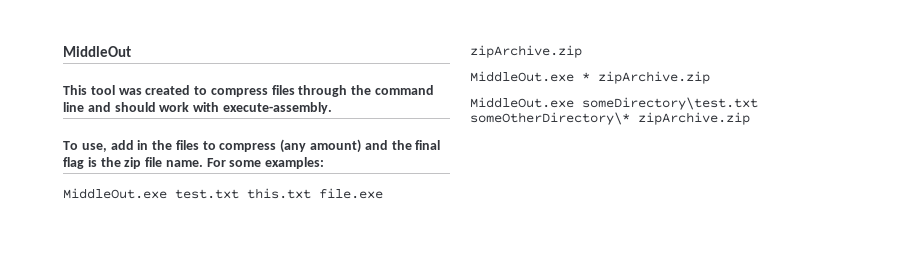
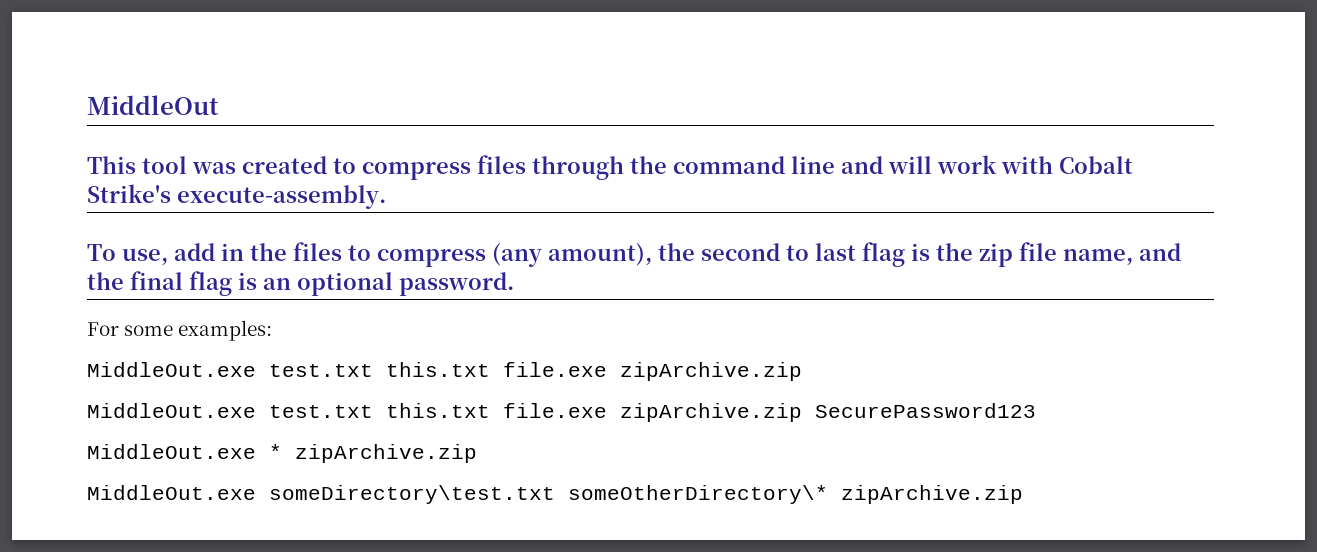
- This tool was created to compress files through the command line and should work with execute-assembly.
+ This tool was created to compress files through the command line and will work with Cobalt Strike's execute-assembly.
- To use, add in the files to compress (any amount) and the final flag is the zip file name. For some examples:
+ To use, add in the files to compress (any amount), the second to last flag is the zip file name, and the final flag is an optional password.
+ For some examples:
+ MiddleOut.exe test.txt this.txt file.exe zipArchive.zip SecurePassword123

